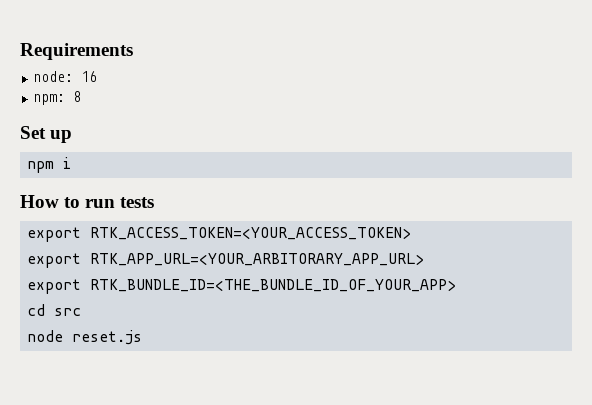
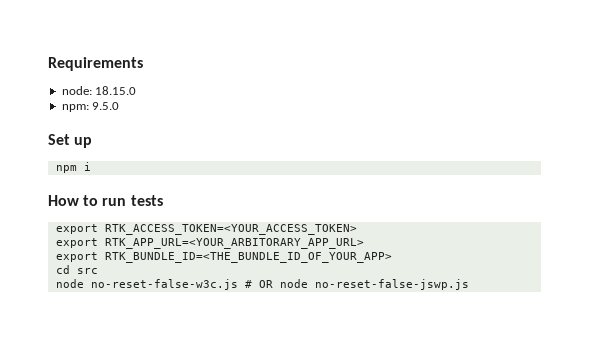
- node: 16
+ node: 18.15.0
- npm: 8
+ npm: 9.5.0
- node reset.js
+ node no-reset-false-w3c.js # OR node no-reset-false-jswp.js

